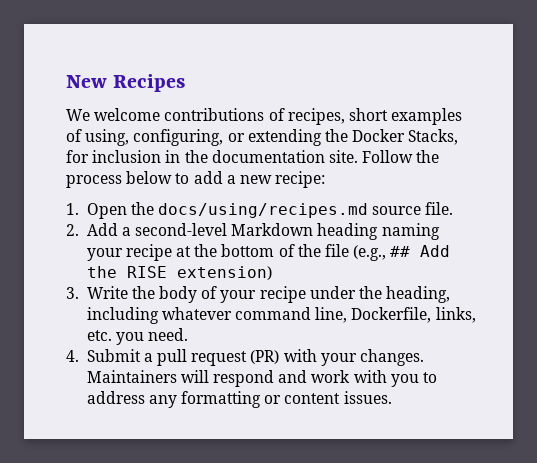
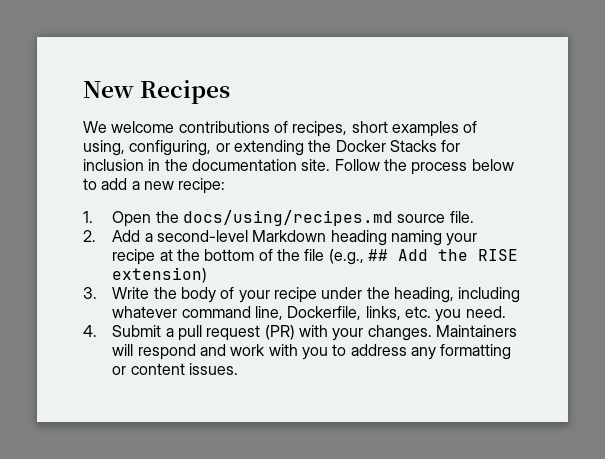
- We welcome contributions of recipes, short examples of using, configuring, or extending the Docker Stacks, for inclusion in the documentation site.
+ We welcome contributions of recipes, short examples of using, configuring, or extending the Docker Stacks for inclusion in the documentation site.

